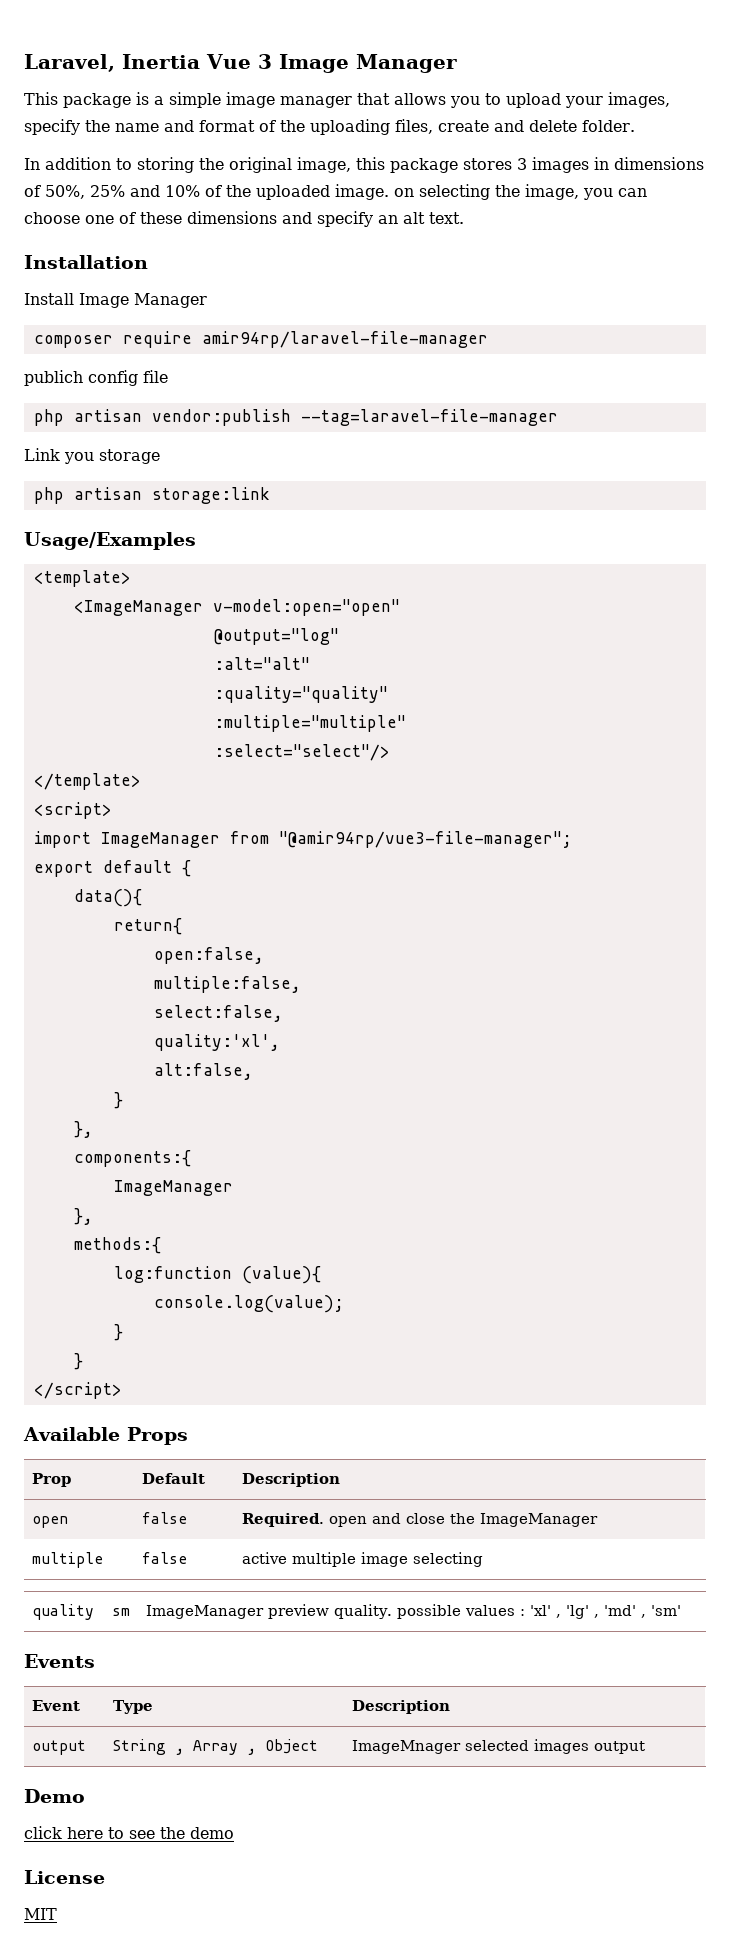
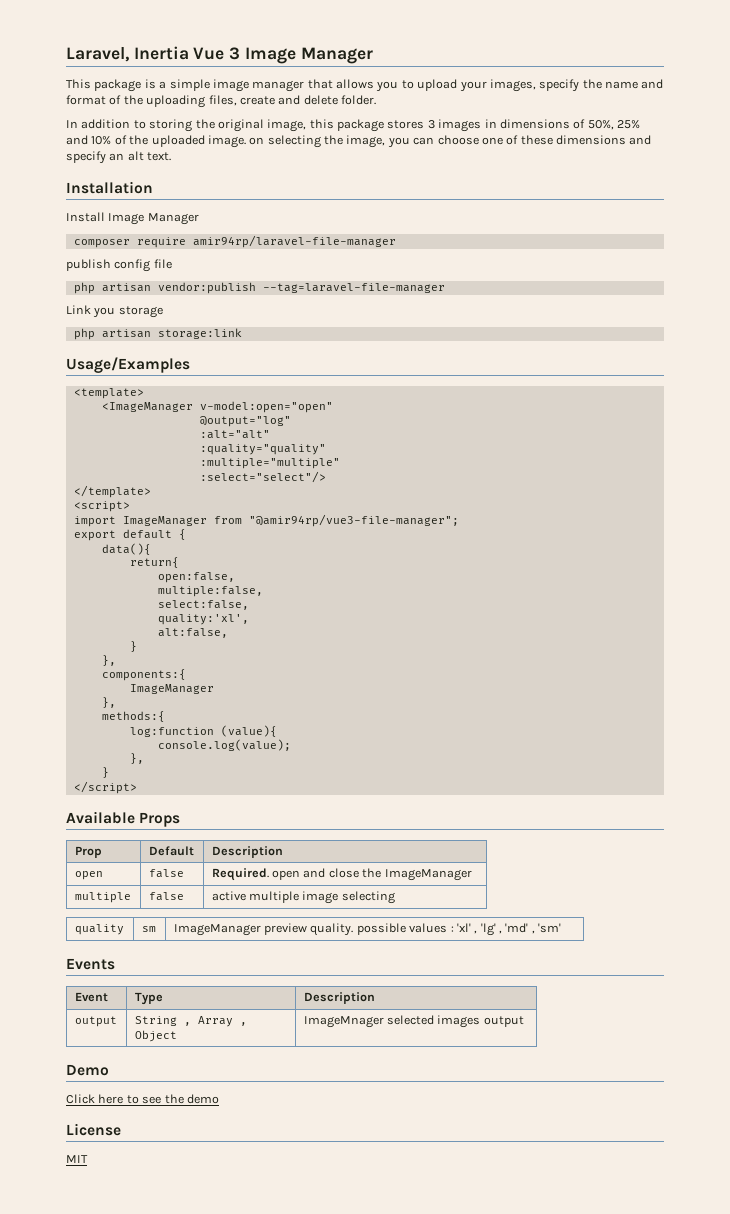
- publich config file
+ publish config file
  console.log(value);
- }
+ },
- click here to see the demo
+ Click here to see the demo

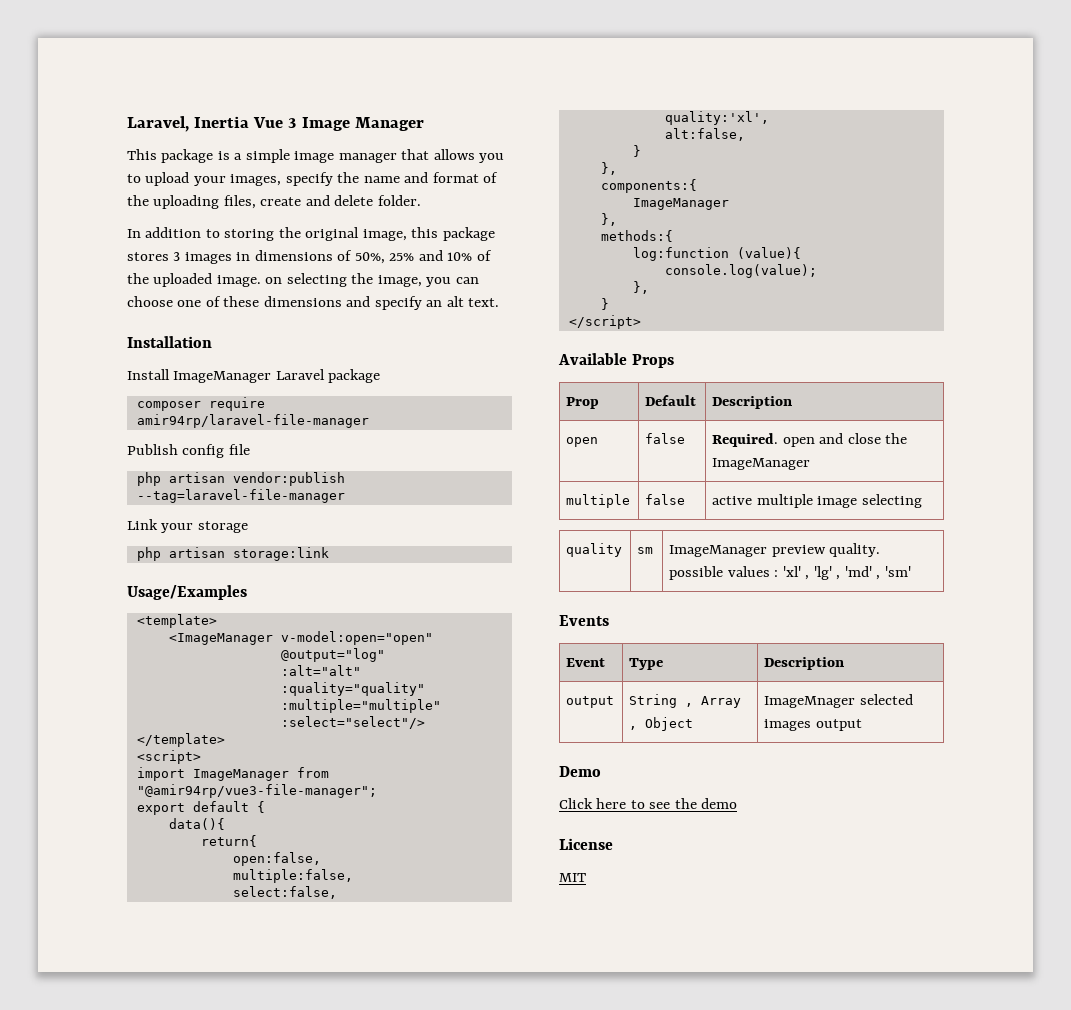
- Install Image Manager
+ Install ImageManager Laravel package
- publish config file
+ Publish config file
- Link you storage
+ Link your storage

